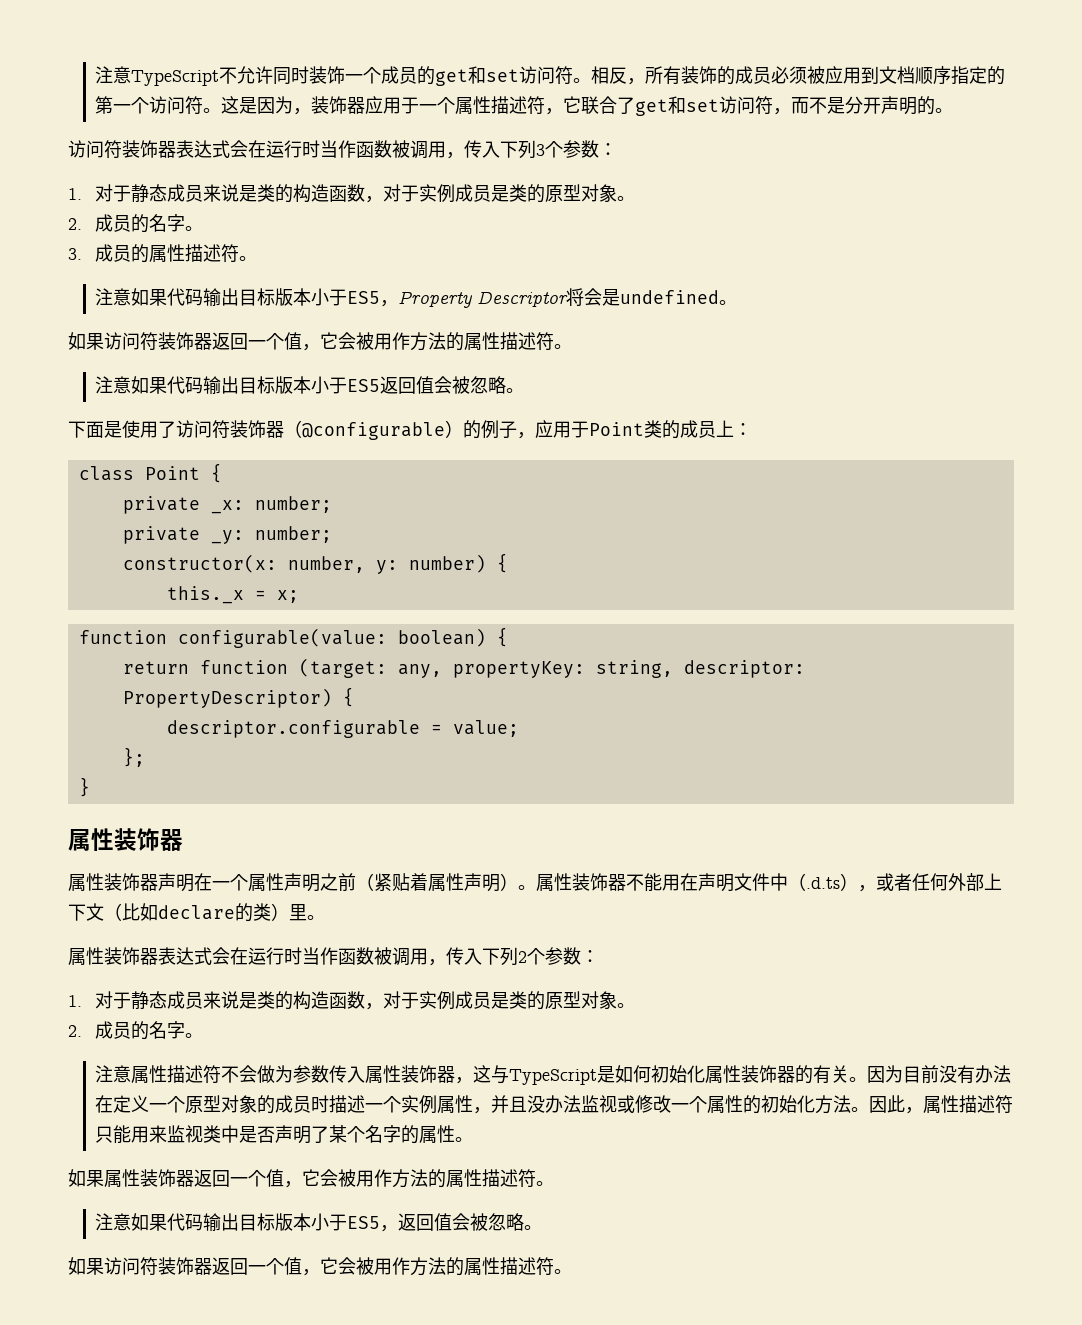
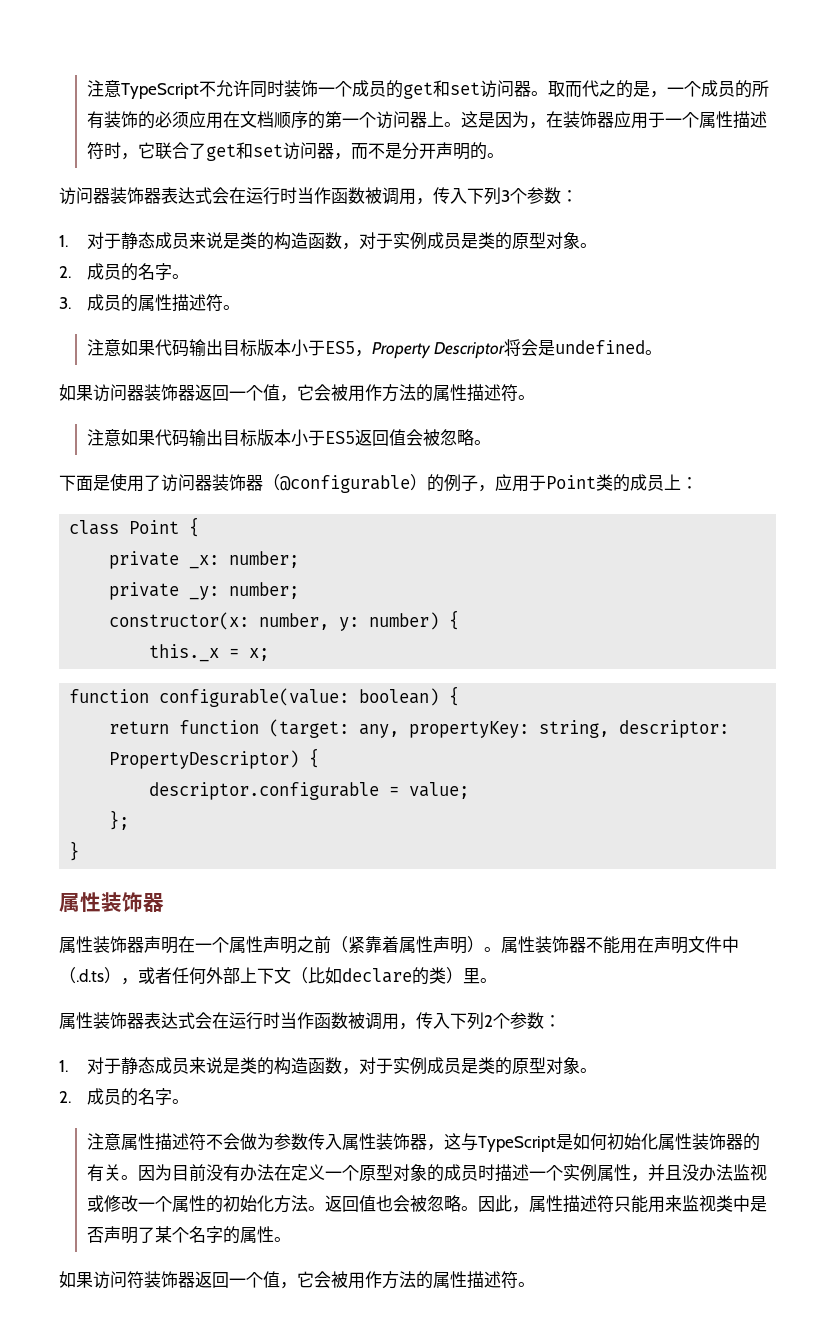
- 注意TypeScript不允许同时装饰一个成员的get和set访问符。相反，所有装饰的成员必须被应用到文档顺序指定的第一个访问符。
+ 注意TypeScript不允许同时装饰一个成员的get和set访问器。取而代之的是，一个成员的所有装饰的必须应用在文档顺序的第一个访问器上。
- 这是因为，装饰器应用于一个属性描述符，它联合了get和set访问符，而不是分开声明的。
+ 这是因为，在装饰器应用于一个属性描述符时，它联合了get和set访问器，而不是分开声明的。
- 访问符装饰器表达式会在运行时当作函数被调用，传入下列3个参数：
+ 访问器装饰器表达式会在运行时当作函数被调用，传入下列3个参数：
  注意如果代码输出目标版本小于ES5，Property Descriptor将会是undefined。
- 如果访问符装饰器返回一个值，它会被用作方法的属性描述符。
+ 如果访问器装饰器返回一个值，它会被用作方法的属性描述符。
- 下面是使用了访问符装饰器（@configurable）的例子，应用于Point类的成员上：
+ 下面是使用了访问器装饰器（@configurable）的例子，应用于Point类的成员上：
- 属性装饰器声明在一个属性声明之前（紧贴着属性声明）。
+ 属性装饰器声明在一个属性声明之前（紧靠着属性声明）。
+ 返回值也会被忽略。
- 如果属性装饰器返回一个值，它会被用作方法的属性描述符。
- 注意如果代码输出目标版本小于ES5，返回值会被忽略。

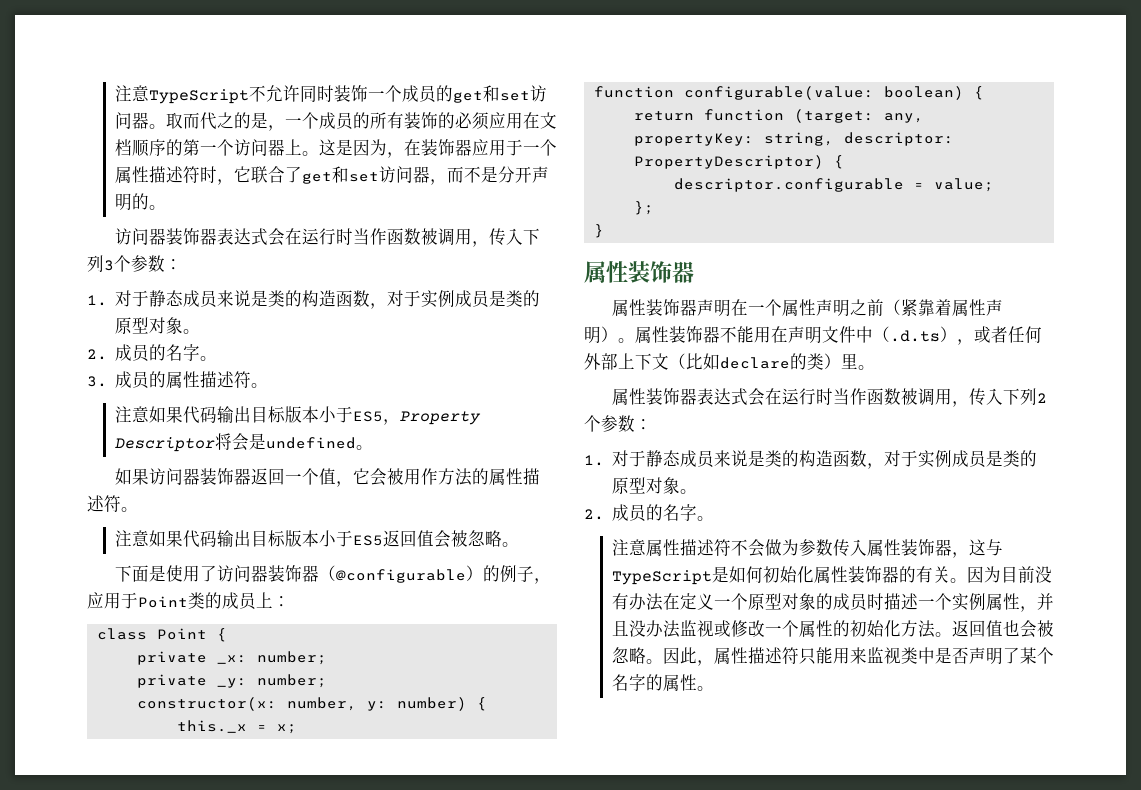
- 如果访问符装饰器返回一个值，它会被用作方法的属性描述符。

